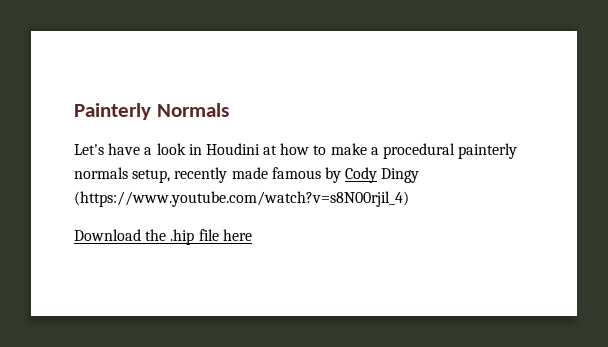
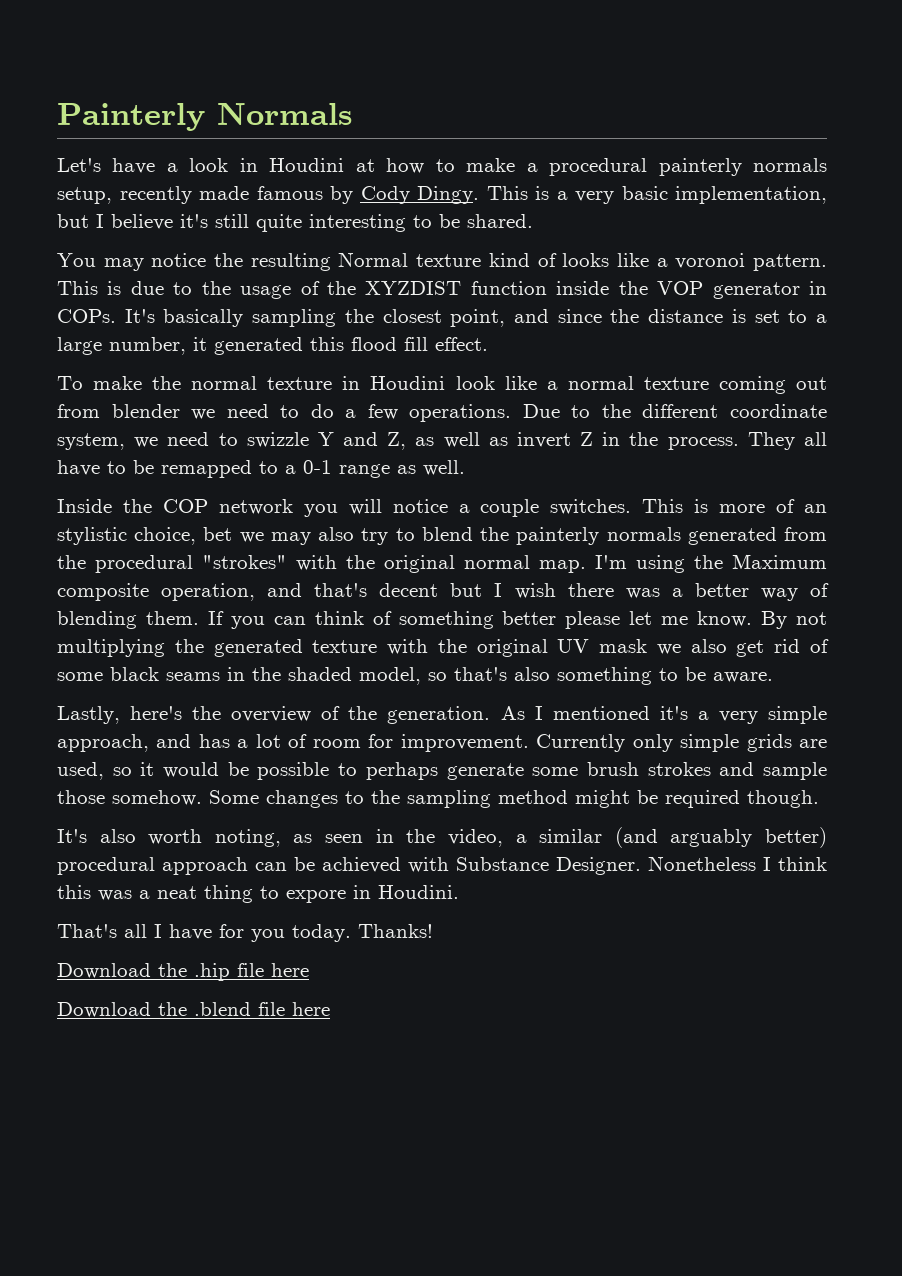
- Let's have a look in Houdini at how to make a procedural painterly normals setup, recently made famous by Cody Dingy (https://www.youtube.com/watch?v=s8N00rjil_4)
+ Let's have a look in Houdini at how to make a procedural painterly normals setup, recently made famous by Cody Dingy. This is a very basic implementation, but I believe it's still quite interesting to be shared.
+ You may notice the resulting Normal texture kind of looks like a voronoi pattern. This is due to the usage of the XYZDIST function inside the VOP generator in COPs. It's basically sampling the closest point, and since the distance is set to a large number, it generated this flood fill effect.
+ To make the normal texture in Houdini look like a normal texture coming out from blender we need to do a few operations. Due to the different coordinate system, we need to swizzle Y and Z, as well as invert Z in the process. They all have to be remapped to a 0-1 range as well.
+ Inside the COP network you will notice a couple switches. This is more of an stylistic choice, bet we may also try to blend the painterly normals generated from the procedural "strokes" with the original normal map. I'm using the Maximum composite operation, and that's decent but I wish there was a better way of blending them. If you can think of something better please let me know. By not multiplying the generated texture with the original UV mask we also get rid of some black seams in the shaded model, so that's also something to be aware.
+ Lastly, here's the overview of the generation. As I mentioned it's a very simple approach, and has a lot of room for improvement. Currently only simple grids are used, so it would be possible to perhaps generate some brush strokes and sample those somehow. Some changes to the sampling method might be required though.
+ It's also worth noting, as seen in the video, a similar (and arguably better) procedural approach can be achieved with Substance Designer. Nonetheless I think this was a neat thing to expore in Houdini.
+ That's all I have for you today. Thanks!
+ Download the .blend file here

